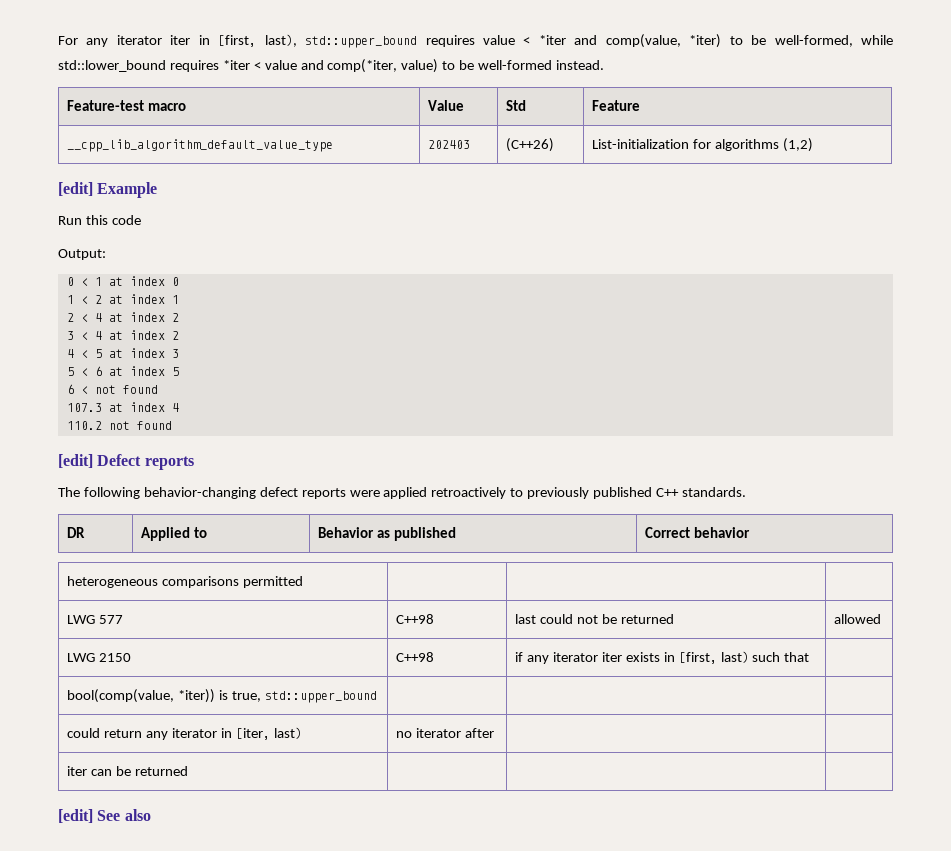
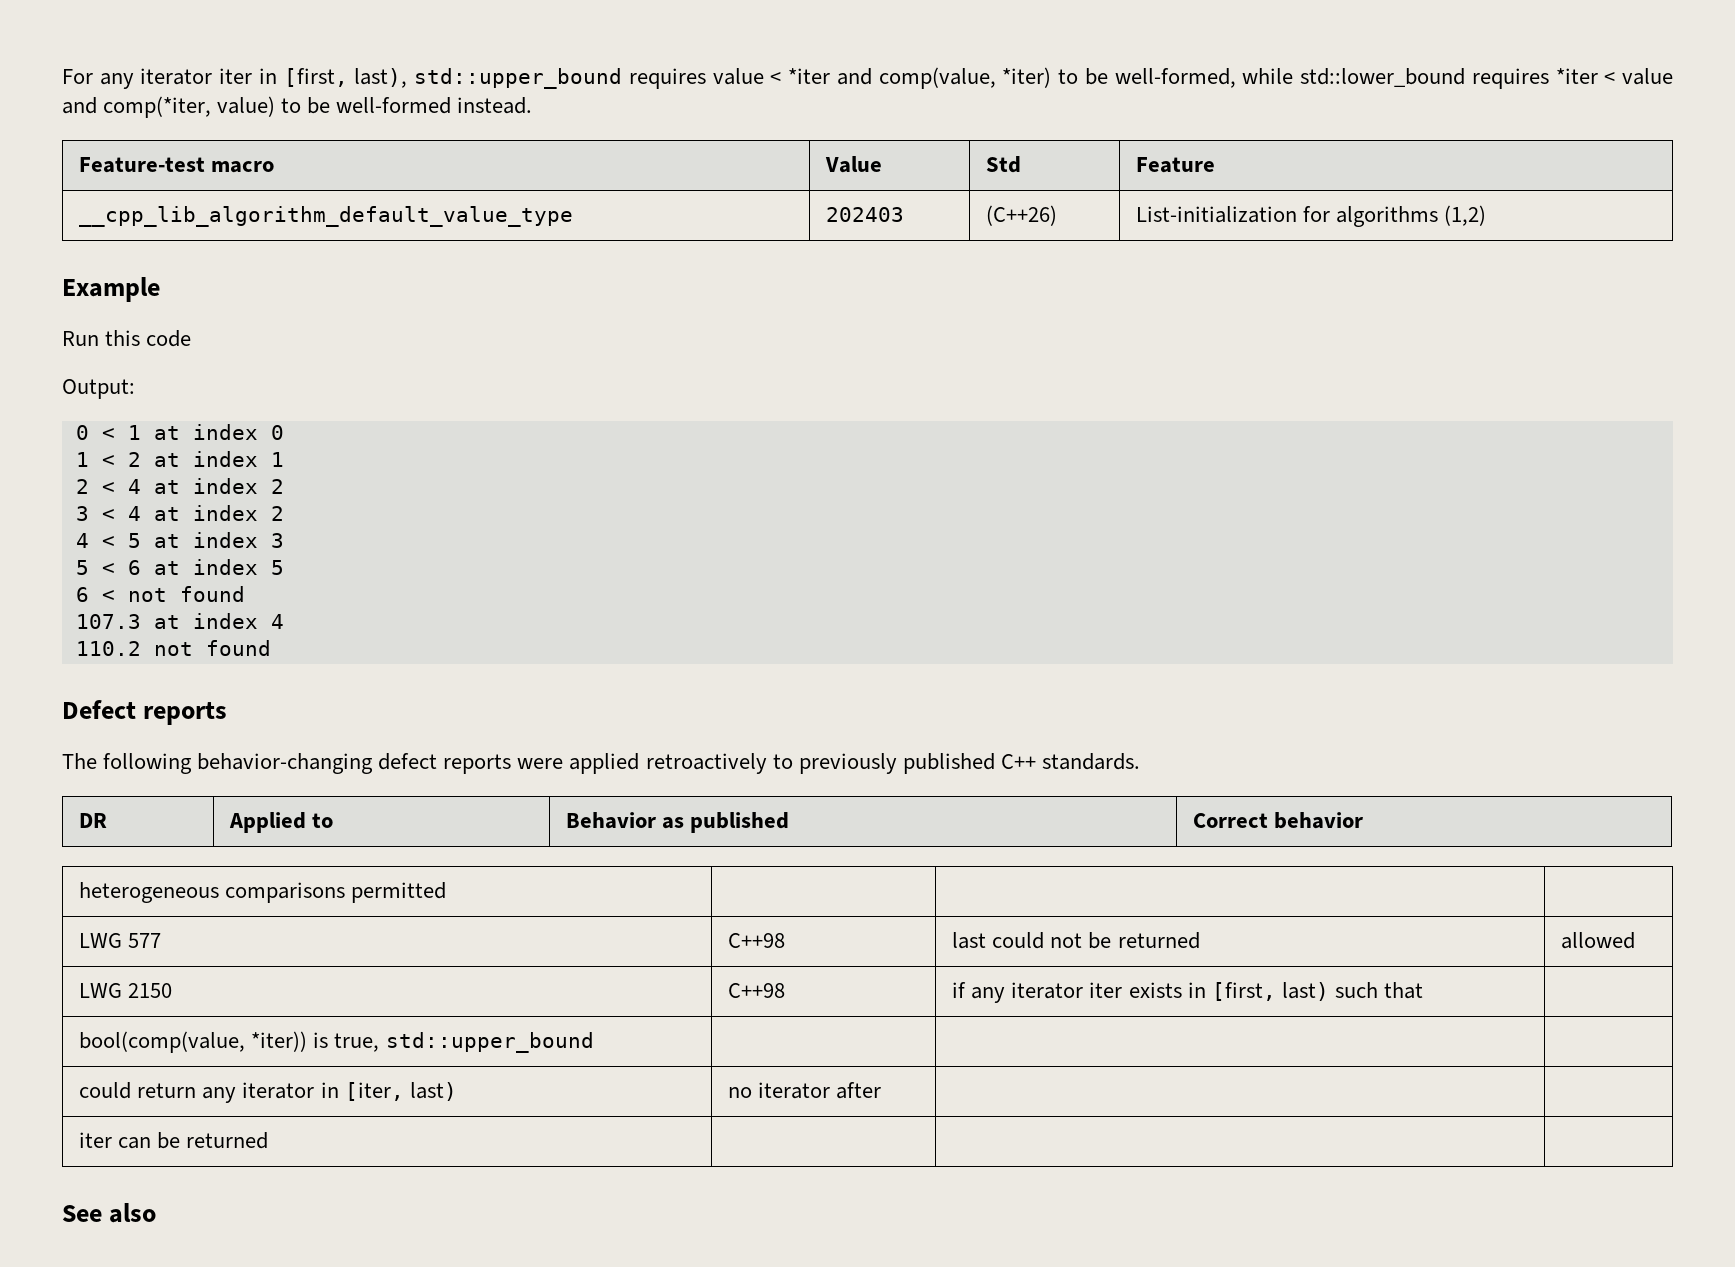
- [edit] Example
+ Example
- [edit] Defect reports
+ Defect reports
- [edit] See also
+ See also

